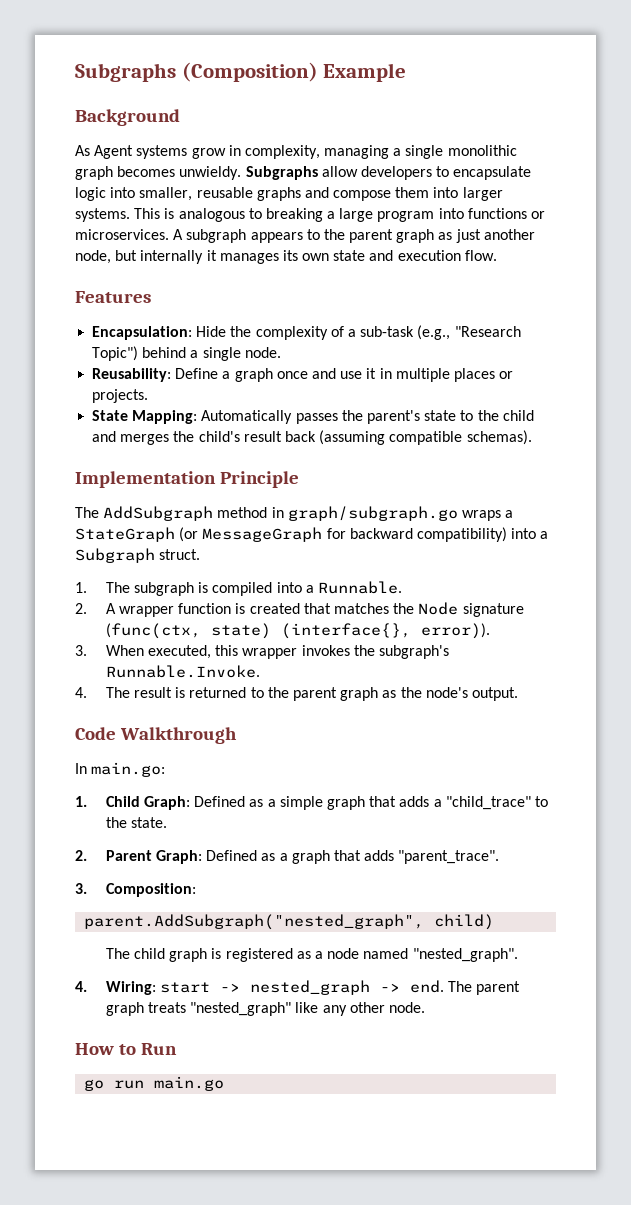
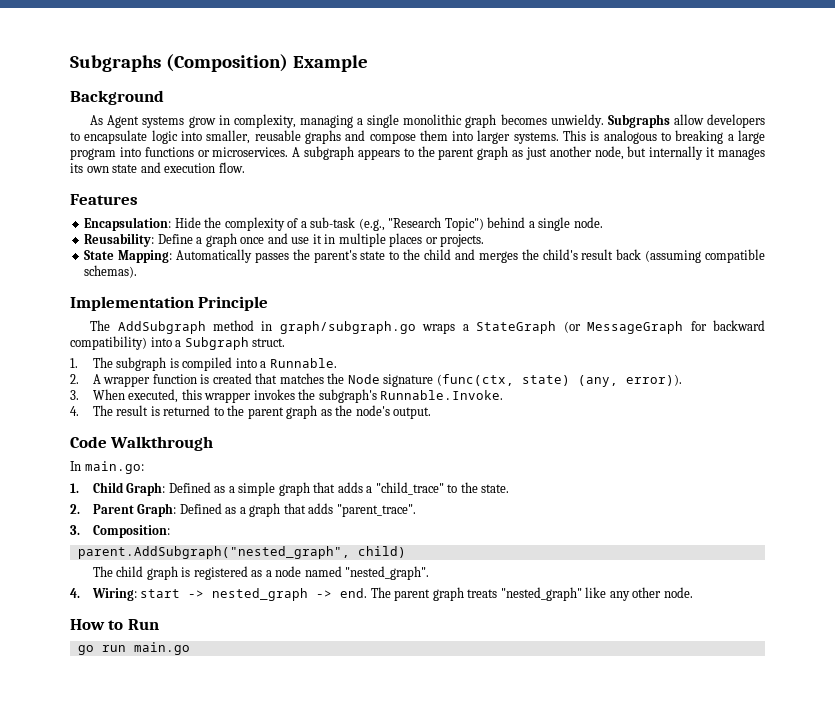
- 2. A wrapper function is created that matches the Node signature (func(ctx, state) (interface{}, error)).
+ 2. A wrapper function is created that matches the Node signature (func(ctx, state) (any, error)).

